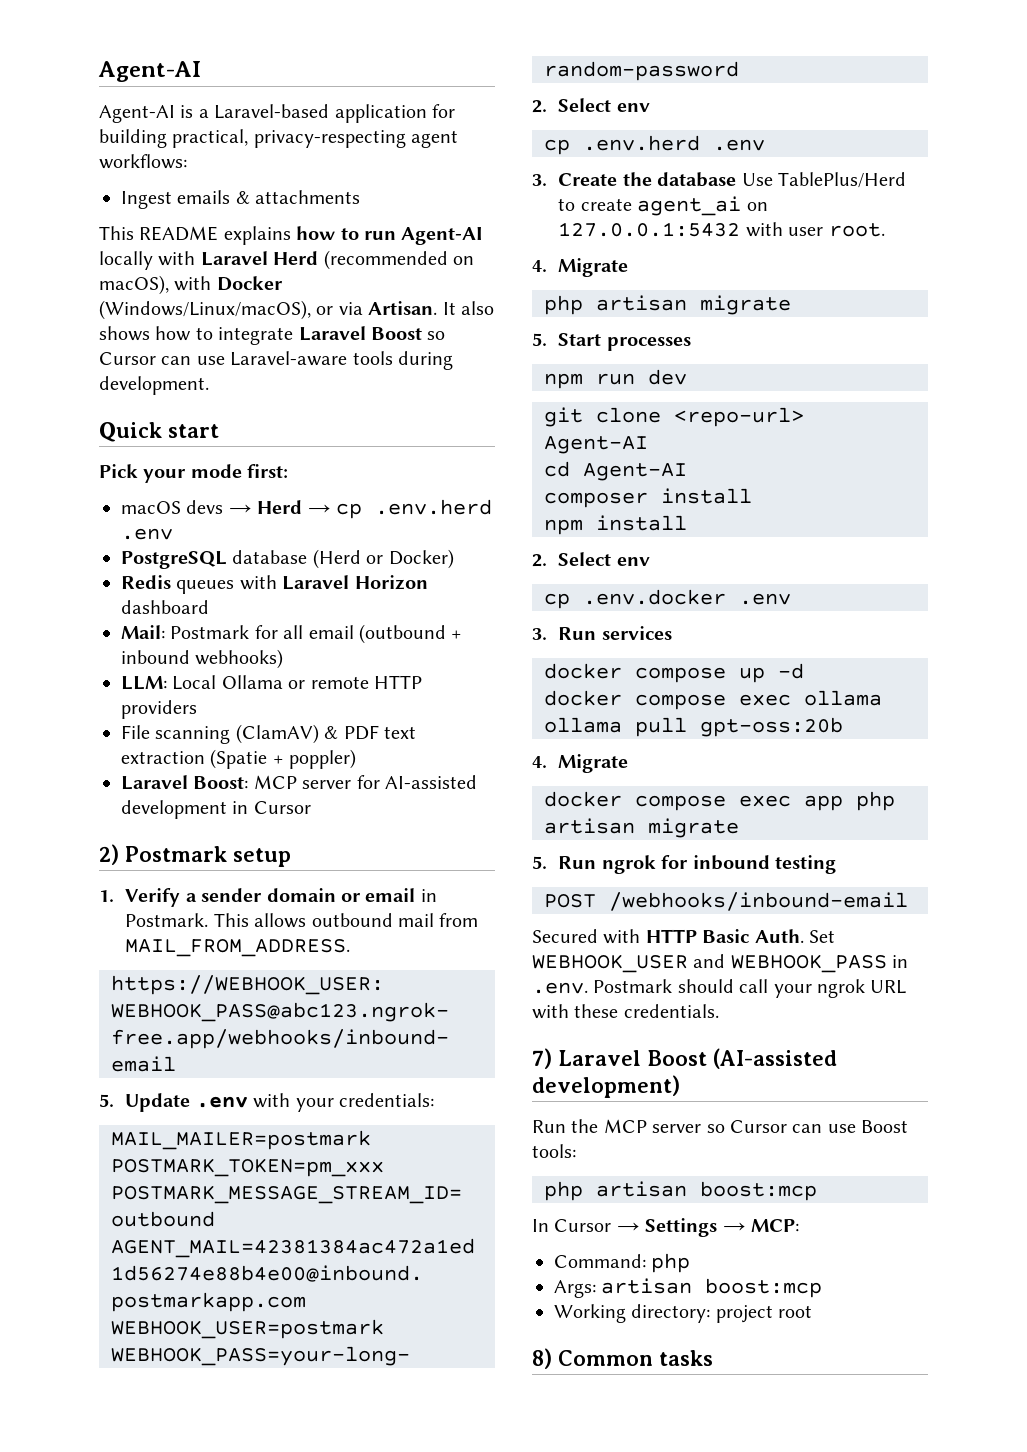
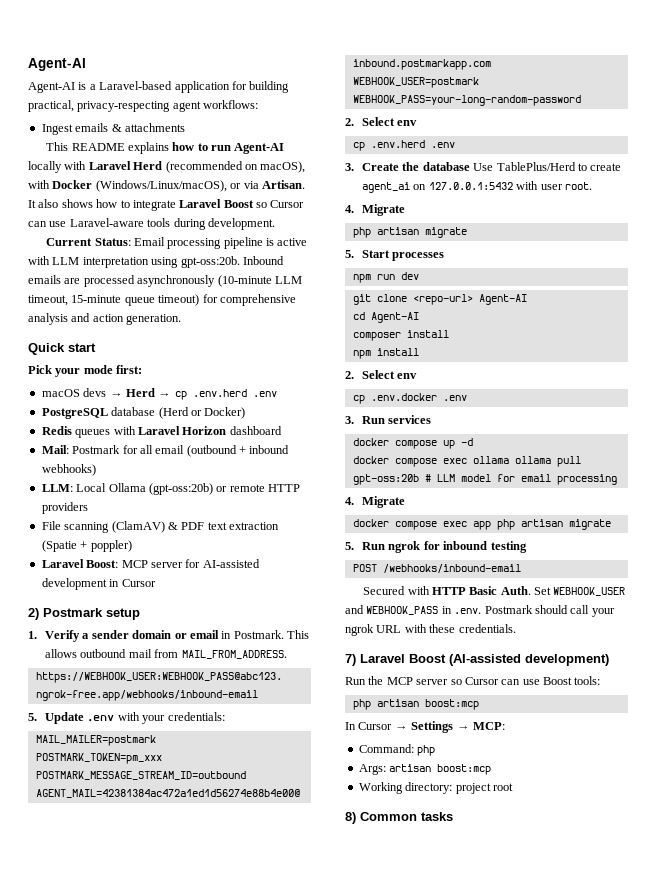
+ Current Status: Email processing pipeline is active with LLM interpretation using gpt-oss:20b. Inbound emails are processed asynchronously (10-minute LLM timeout, 15-minute queue timeout) for comprehensive analysis and action generation.
- LLM: Local Ollama or remote HTTP providers
+ LLM: Local Ollama (gpt-oss:20b) or remote HTTP providers
- docker compose exec ollama ollama pull gpt-oss:20b
+ docker compose exec ollama ollama pull gpt-oss:20b # LLM model for email processing

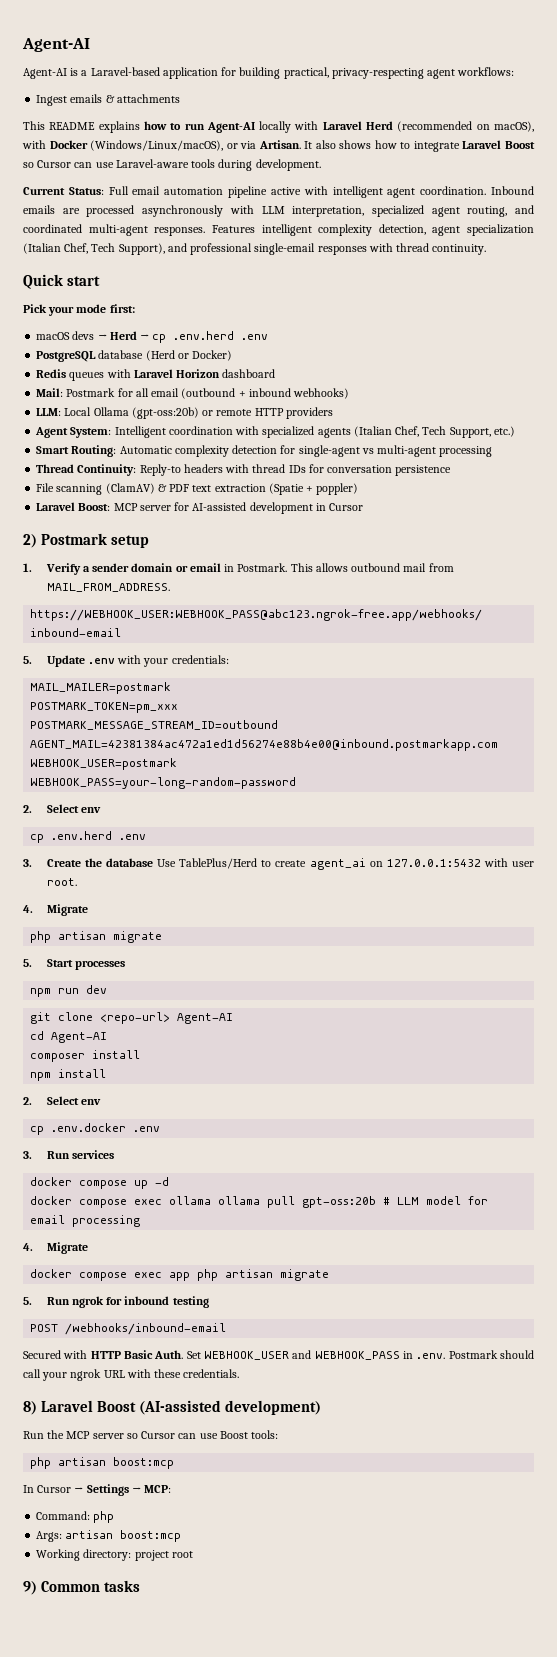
- Current Status: Email processing pipeline is active with LLM interpretation using gpt-oss:20b.
+ Current Status: Full email automation pipeline active with intelligent agent coordination.
- Inbound emails are processed asynchronously (10-minute LLM timeout, 15-minute queue timeout) for comprehensive analysis and action generation.
+ Inbound emails are processed asynchronously with LLM interpretation, specialized agent routing, and coordinated multi-agent responses. Features intelligent complexity detection, agent specialization (Italian Chef, Tech Support), and professional single-email responses with thread continuity.
+ Agent System: Intelligent coordination with specialized agents (Italian Chef, Tech Support, etc.)
+ Smart Routing: Automatic complexity detection for single-agent vs multi-agent processing
+ Thread Continuity: Reply-to headers with thread IDs for conversation persistence
- 7) Laravel Boost (AI-assisted development)
+ 8) Laravel Boost (AI-assisted development)
- 8) Common tasks
+ 9) Common tasks

